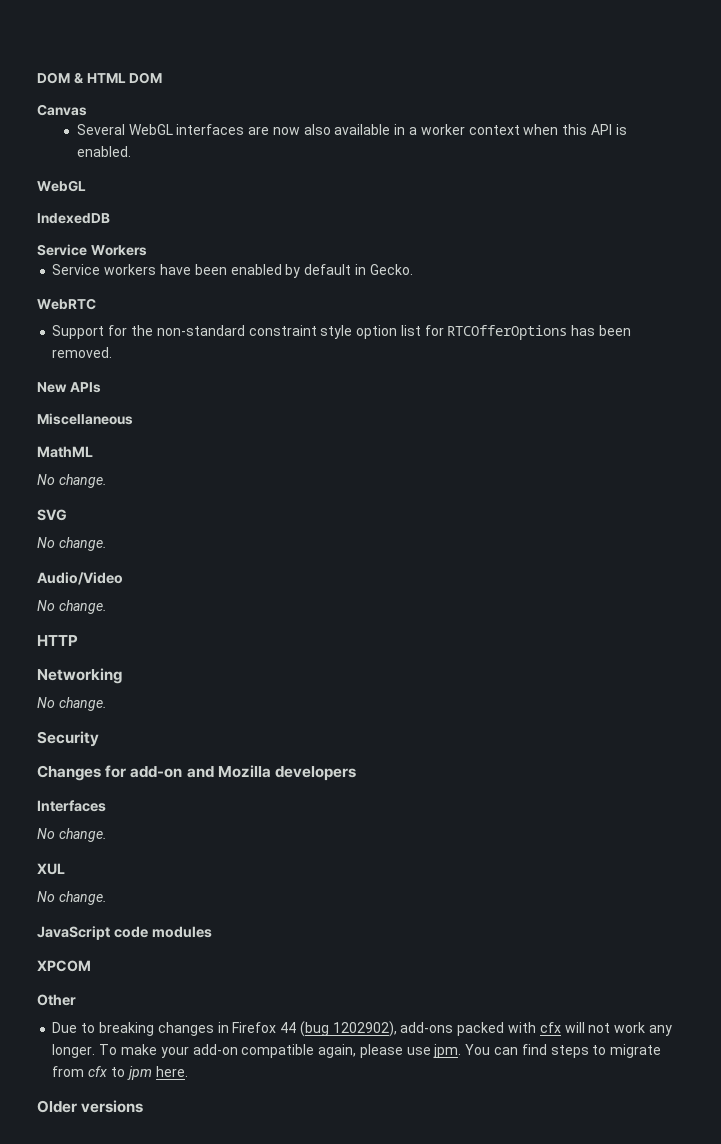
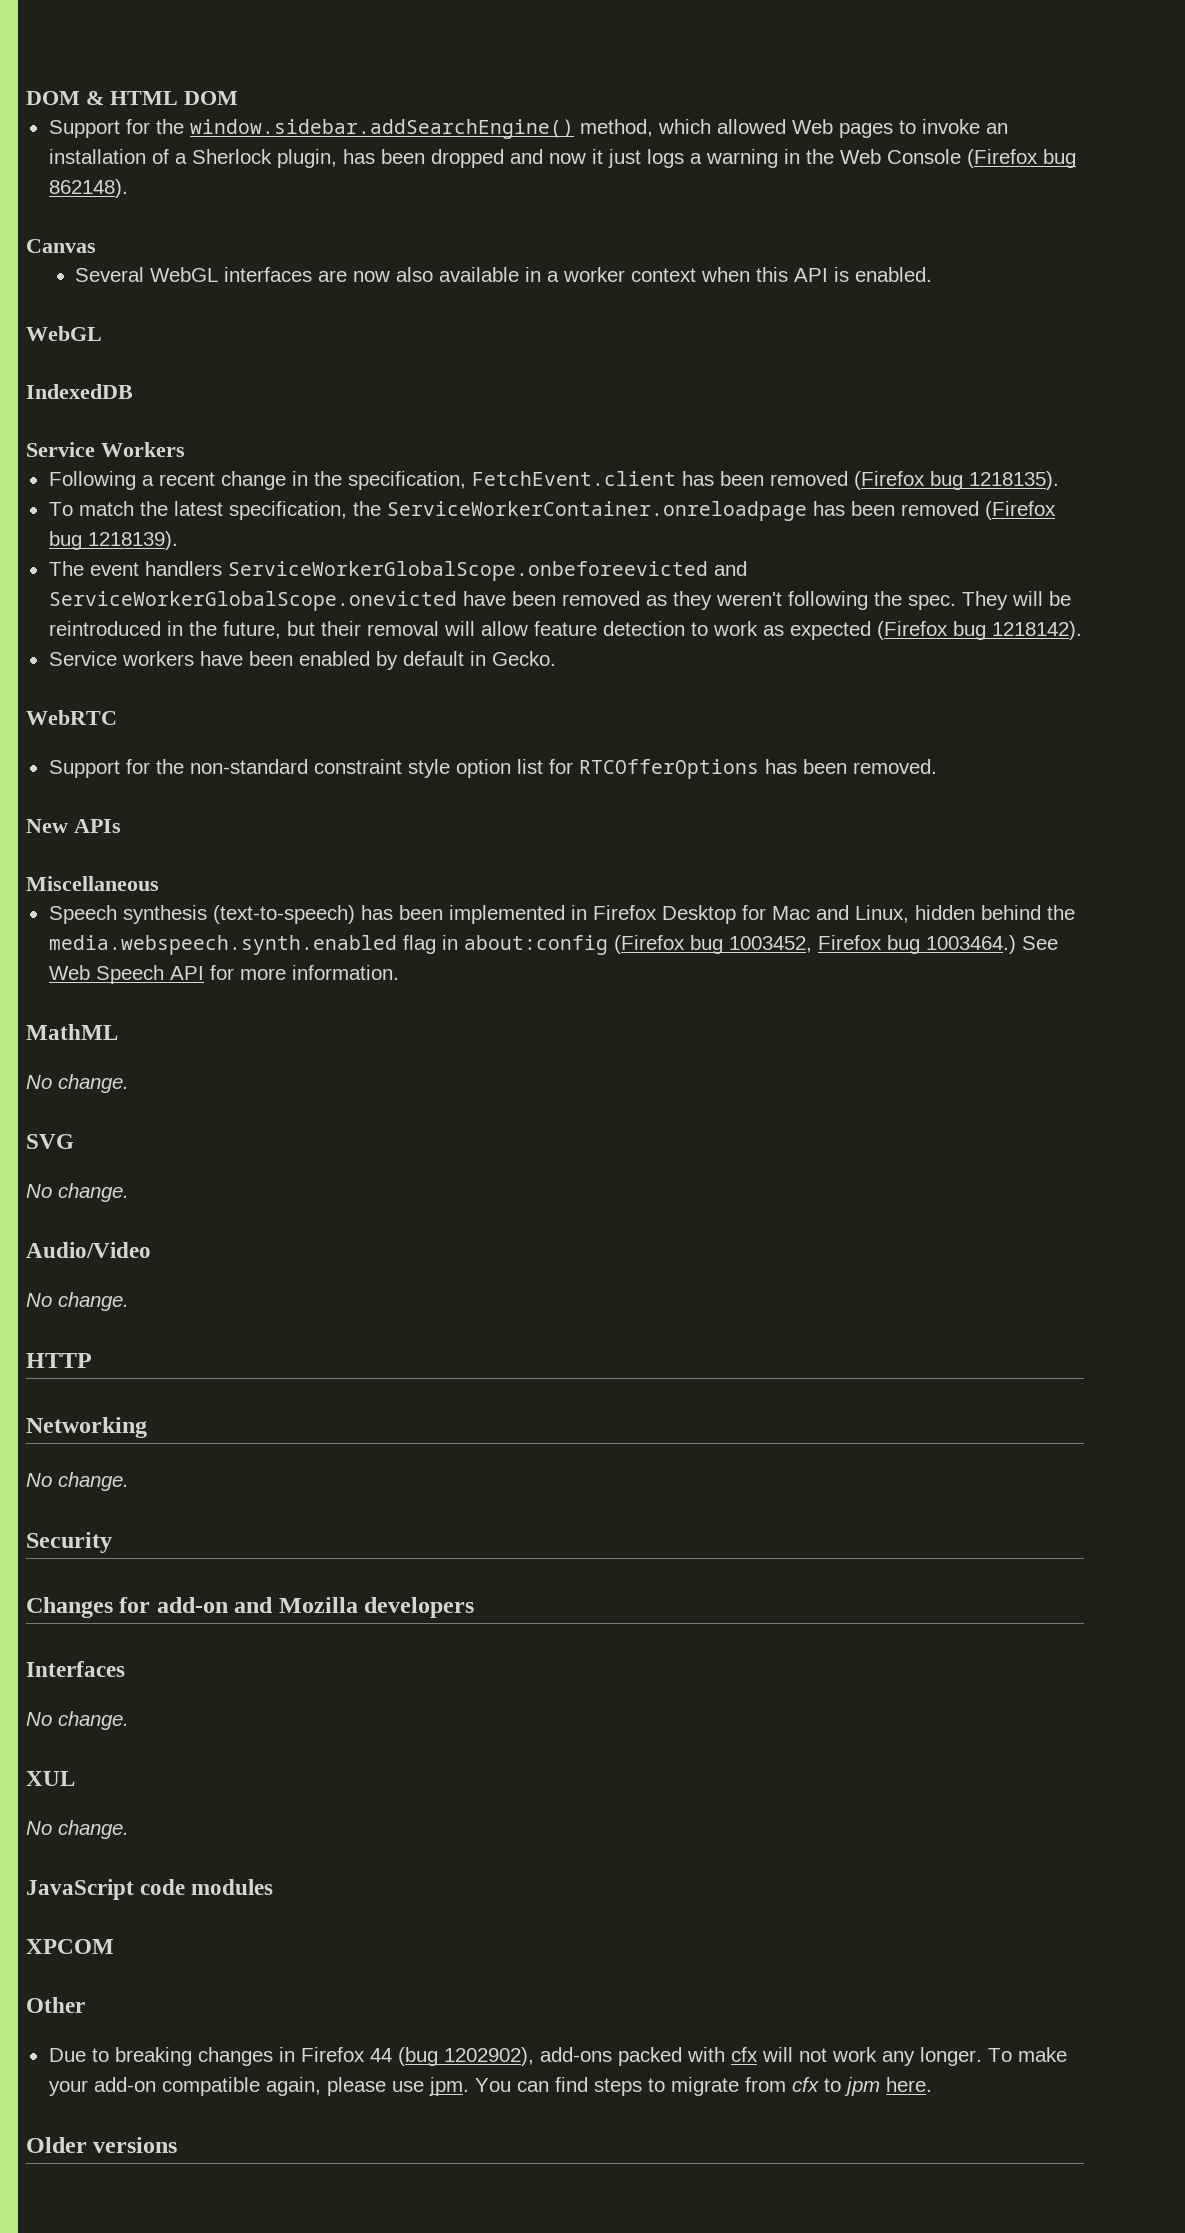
+ Support for the window.sidebar.addSearchEngine() method, which allowed Web pages to invoke an installation of a Sherlock plugin, has been dropped and now it just logs a warning in the Web Console (Firefox bug 862148).
+ Following a recent change in the specification, FetchEvent.client has been removed (Firefox bug 1218135).
+ To match the latest specification, the ServiceWorkerContainer.onreloadpage has been removed (Firefox bug 1218139).
+ The event handlers ServiceWorkerGlobalScope.onbeforeevicted and ServiceWorkerGlobalScope.onevicted have been removed as they weren't following the spec. They will be reintroduced in the future, but their removal will allow feature detection to work as expected (Firefox bug 1218142).
+ Speech synthesis (text-to-speech) has been implemented in Firefox Desktop for Mac and Linux, hidden behind the media.webspeech.synth.enabled flag in about:config (Firefox bug 1003452, Firefox bug 1003464.) See Web Speech API for more information.

